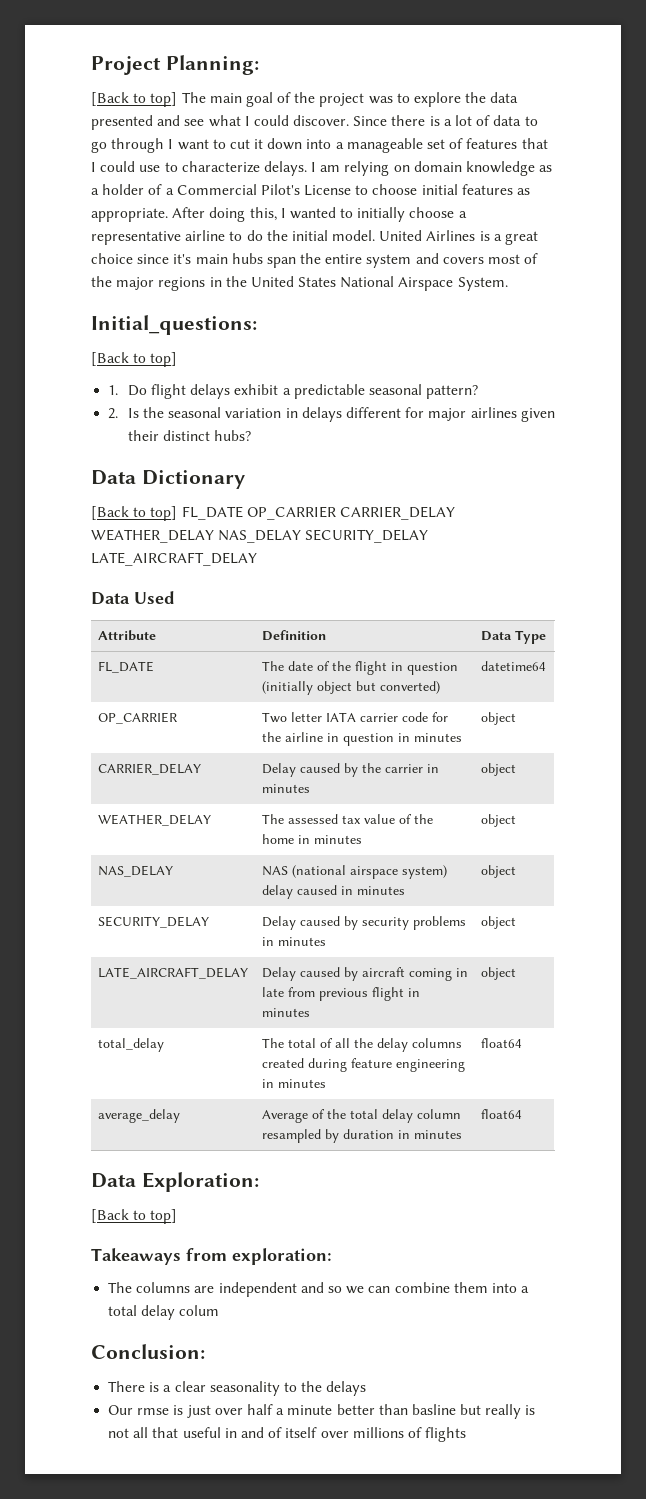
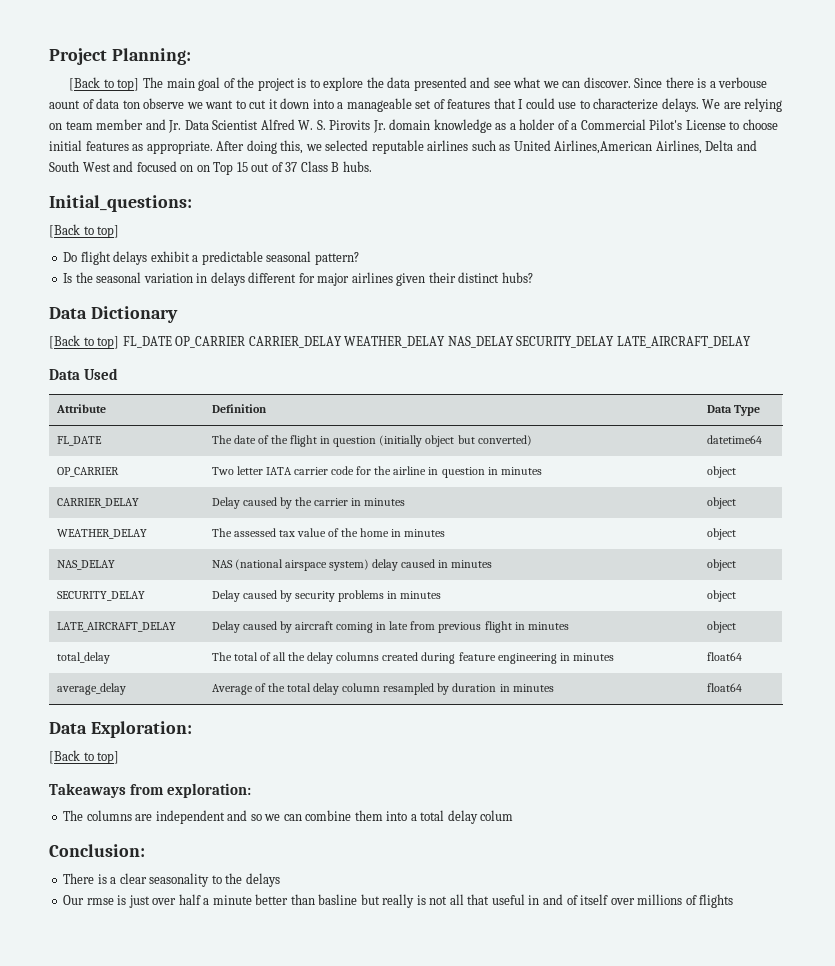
- [Back to top] The main goal of the project was to explore the data presented and see what I could discover.
+ [Back to top] The main goal of the project is to explore the data presented and see what we can discover.
- Since there is a lot of data to go through I want to cut it down into a manageable set of features that I could use to characterize delays.
+ Since there is a verbouse aount of data ton observe we want to cut it down into a manageable set of features that I could use to characterize delays.
- I am relying on domain knowledge as a holder of a Commercial Pilot's License to choose initial features as appropriate.
+ We are relying on team member and Jr. Data Scientist Alfred W. S. Pirovits Jr. domain knowledge as a holder of a Commercial Pilot's License to choose initial features as appropriate.
- After doing this, I wanted to initially choose a representative airline to do the initial model. United Airlines is a great choice since it's main hubs span the entire system and covers most of the major regions in the United States National Airspace System.
+ After doing this, we selected reputable airlines such as United Airlines,American Airlines, Delta and South West and focused on on Top 15 out of 37 Class B hubs.
- 1. Do flight delays exhibit a predictable seasonal pattern?
+ Do flight delays exhibit a predictable seasonal pattern?
- 2. Is the seasonal variation in delays different for major airlines given their distinct hubs?
+ Is the seasonal variation in delays different for major airlines given their distinct hubs?

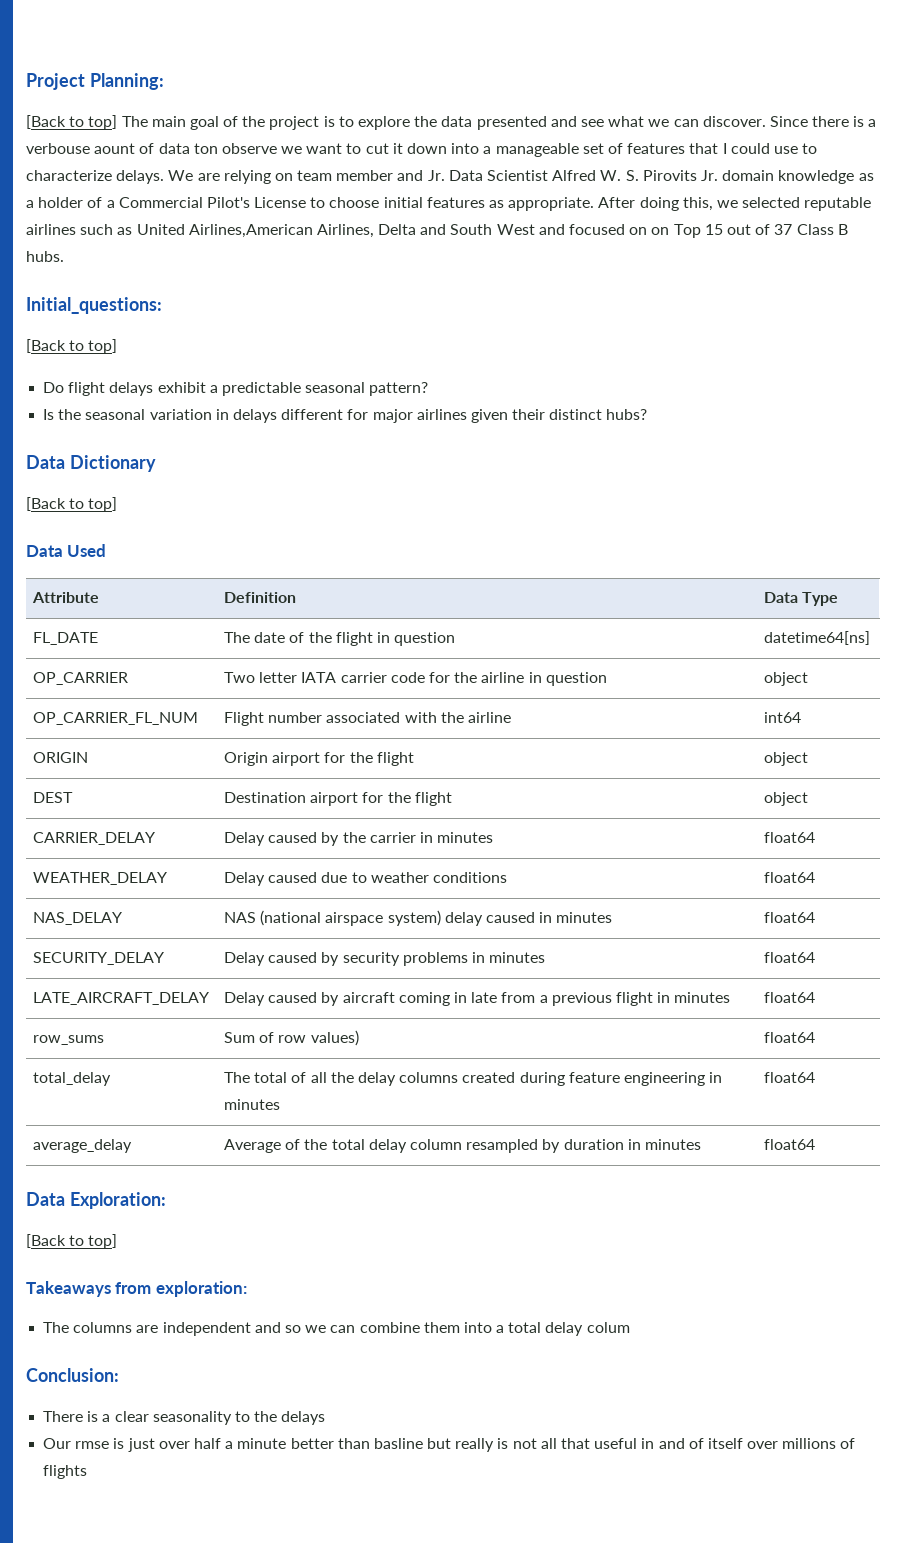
  Data Dictionary
- [Back to top] FL_DATE OP_CARRIER CARRIER_DELAY WEATHER_DELAY NAS_DELAY SECURITY_DELAY LATE_AIRCRAFT_DELAY
+ [Back to top]
- FL_DATE | The date of the flight in question (initially object but converted) | datetime64
+ FL_DATE | The date of the flight in question | datetime64[ns]
- OP_CARRIER | Two letter IATA carrier code for the airline in question in minutes | object
+ OP_CARRIER | Two letter IATA carrier code for the airline in question | object
+ OP_CARRIER_FL_NUM | Flight number associated with the airline | int64
+ ORIGIN | Origin airport for the flight | object
+ DEST | Destination airport for the flight | object
- CARRIER_DELAY | Delay caused by the carrier in minutes | object
+ CARRIER_DELAY | Delay caused by the carrier in minutes | float64
- WEATHER_DELAY | The assessed tax value of the home in minutes | object
+ WEATHER_DELAY | Delay caused due to weather conditions | float64
- NAS_DELAY | NAS (national airspace system) delay caused in minutes | object
+ NAS_DELAY | NAS (national airspace system) delay caused in minutes | float64
- SECURITY_DELAY | Delay caused by security problems in minutes | object
+ SECURITY_DELAY | Delay caused by security problems in minutes | float64
- LATE_AIRCRAFT_DELAY | Delay caused by aircraft coming in late from previous flight in minutes | object
+ LATE_AIRCRAFT_DELAY | Delay caused by aircraft coming in late from a previous flight in minutes | float64
+ row_sums | Sum of row values) | float64

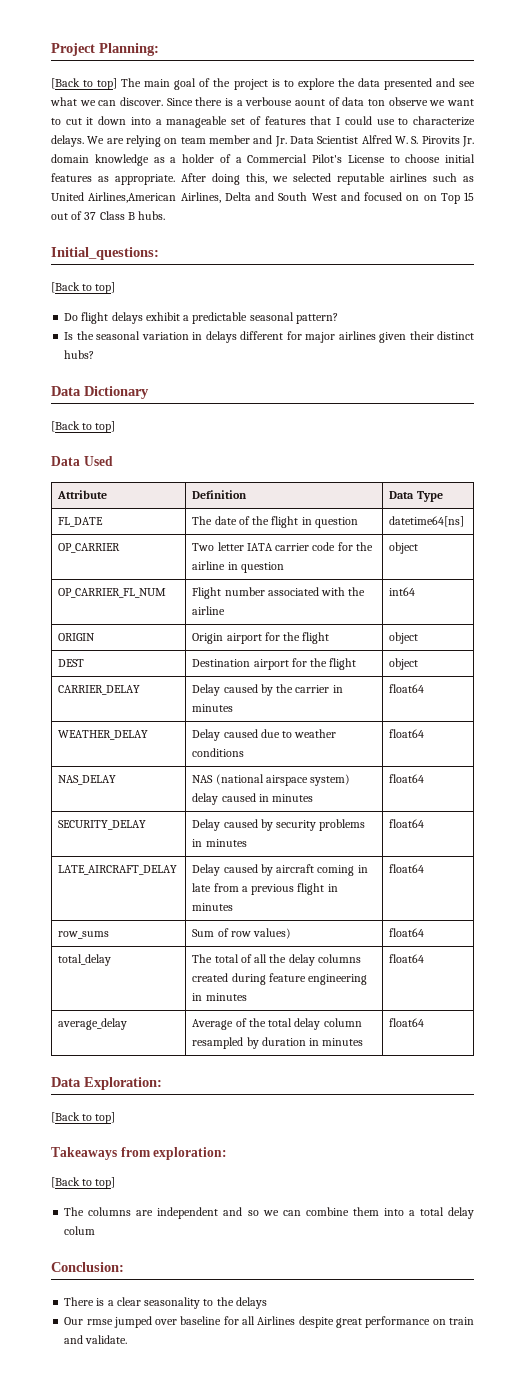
  Takeaways from exploration:
+ [Back to top]
- Our rmse is just over half a minute better than basline but really is not all that useful in and of itself over millions of flights
+ Our rmse jumped over baseline for all Airlines despite great performance on train and validate.

